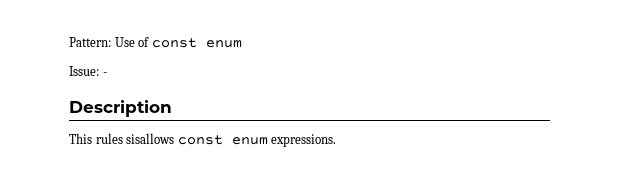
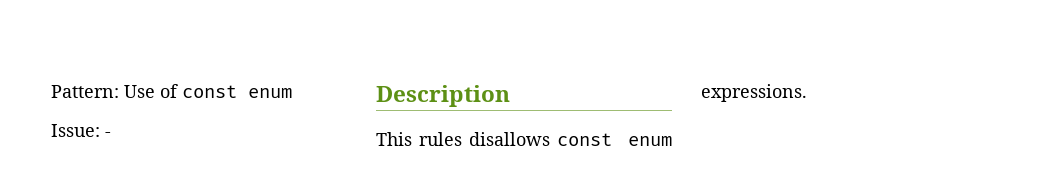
- This rules sisallows const enum expressions.
+ This rules disallows const enum expressions.

